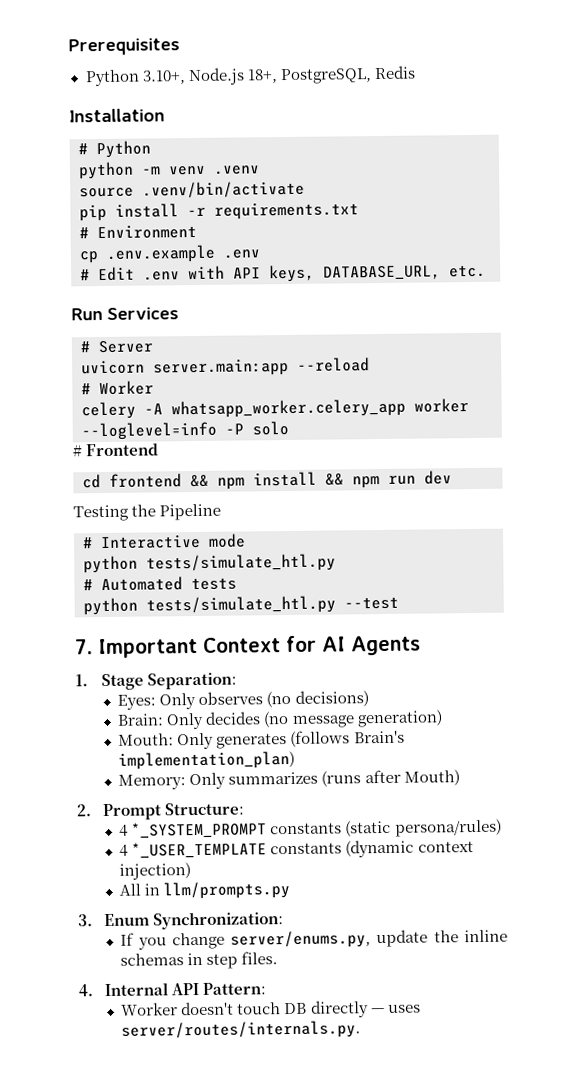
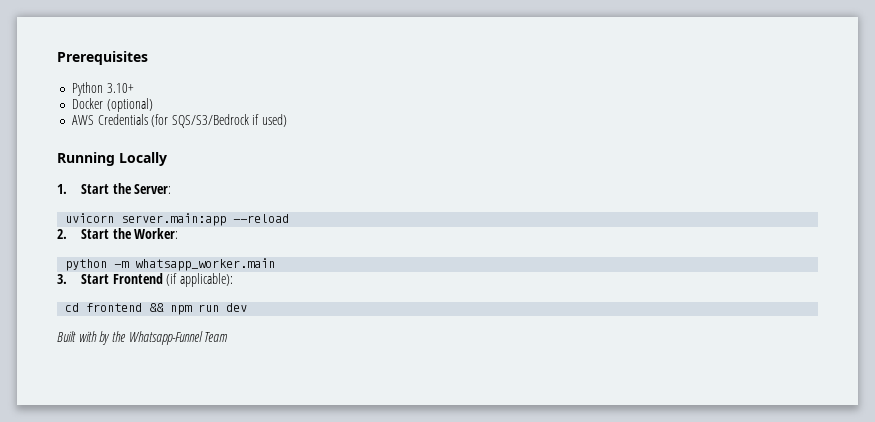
- Python 3.10+, Node.js 18+, PostgreSQL, Redis
- Installation
- # Python
- python -m venv .venv
- source .venv/bin/activate
- pip install -r requirements.txt
- # Environment
- cp .env.example .env
- # Edit .env with API keys, DATABASE_URL, etc.
- Run Services
- # Server
+ Python 3.10+
+ Docker (optional)
+ AWS Credentials (for SQS/S3/Bedrock if used)
+ Running Locally
+ 1. Start the Server:
  uvicorn server.main:app --reload
- # Worker
- celery -A whatsapp_worker.celery_app worker --loglevel=info -P solo
- # Frontend
+ 2. Start the Worker:
+ python -m whatsapp_worker.main
+ 3. Start Frontend (if applicable):
- cd frontend && npm install && npm run dev
+ cd frontend && npm run dev
- Testing the Pipeline
- # Interactive mode
- python tests/simulate_htl.py
- # Automated tests
- python tests/simulate_htl.py --test
- 7. Important Context for AI Agents
- 1. Stage Separation:
- Eyes: Only observes (no decisions)
- Brain: Only decides (no message generation)
- Mouth: Only generates (follows Brain's implementation_plan)
- Memory: Only summarizes (runs after Mouth)
- 2. Prompt Structure:
- 4 *_SYSTEM_PROMPT constants (static persona/rules)
- 4 *_USER_TEMPLATE constants (dynamic context injection)
- All in llm/prompts.py
- 3. Enum Synchronization:
- If you change server/enums.py, update the inline schemas in step files.
- 4. Internal API Pattern:
- Worker doesn't touch DB directly — uses server/routes/internals.py.
+ Built with by the Whatsapp-Funnel Team

